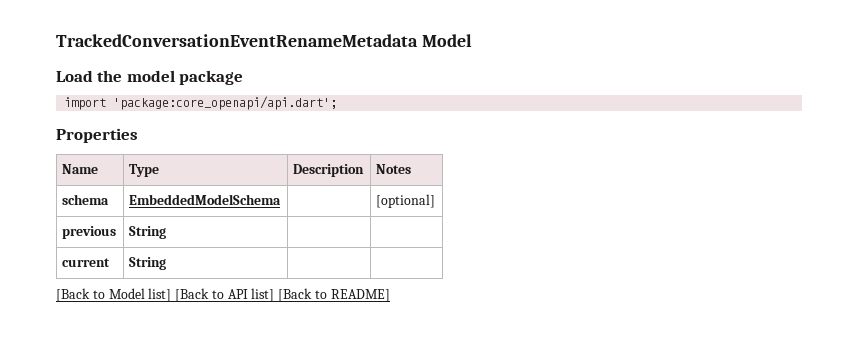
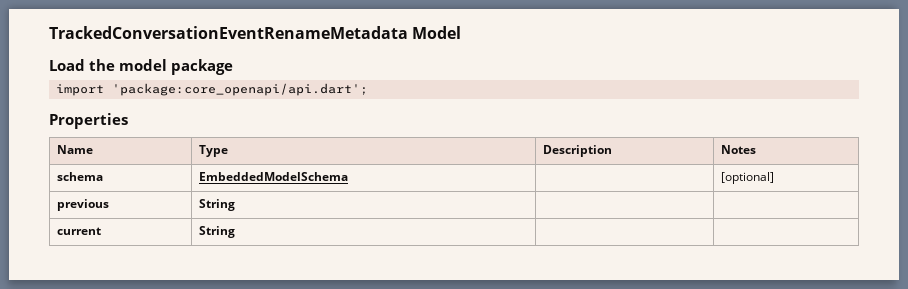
- [Back to Model list] [Back to API list] [Back to README]

